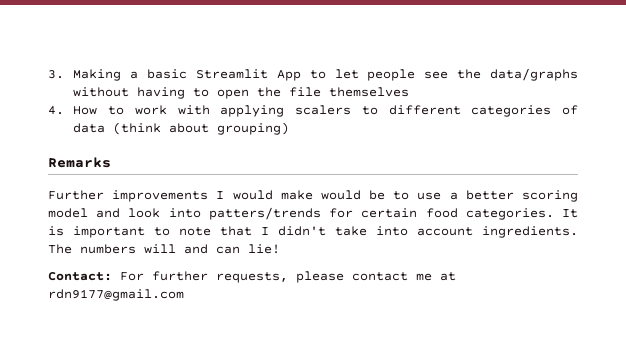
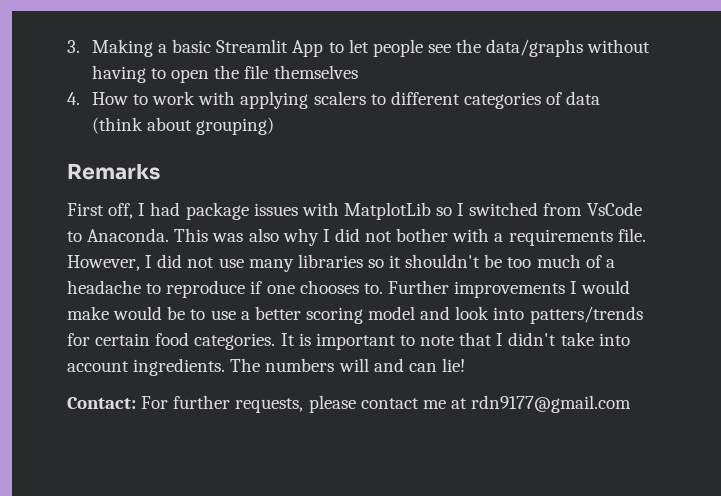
+ First off, I had package issues with MatplotLib so I switched from VsCode to Anaconda. This was also why I did not bother with a requirements file. However, I did not use many libraries so it shouldn't be too much of a headache to reproduce if one chooses to.

